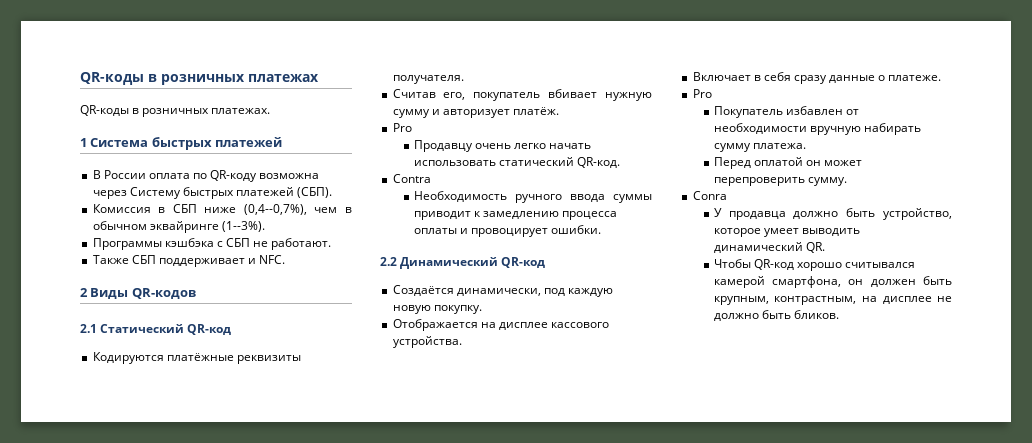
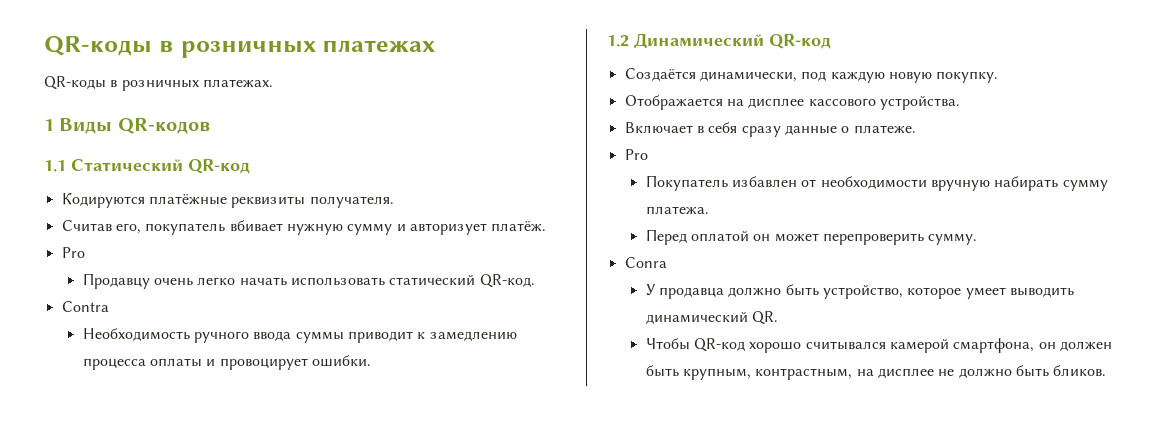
- 1 Система быстрых платежей
- В России оплата по QR-коду возможна через Систему быстрых платежей (СБП).
- Комиссия в СБП ниже (0,4--0,7%), чем в обычном эквайринге (1--3%).
- Программы кэшбэка с СБП не работают.
- Также СБП поддерживает и NFC.
- 2 Виды QR-кодов
+ 1 Виды QR-кодов
- 2.1 Статический QR-код
+ 1.1 Статический QR-код
- 2.2 Динамический QR-код
+ 1.2 Динамический QR-код

